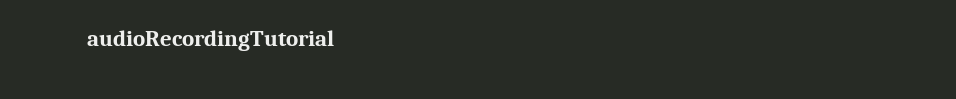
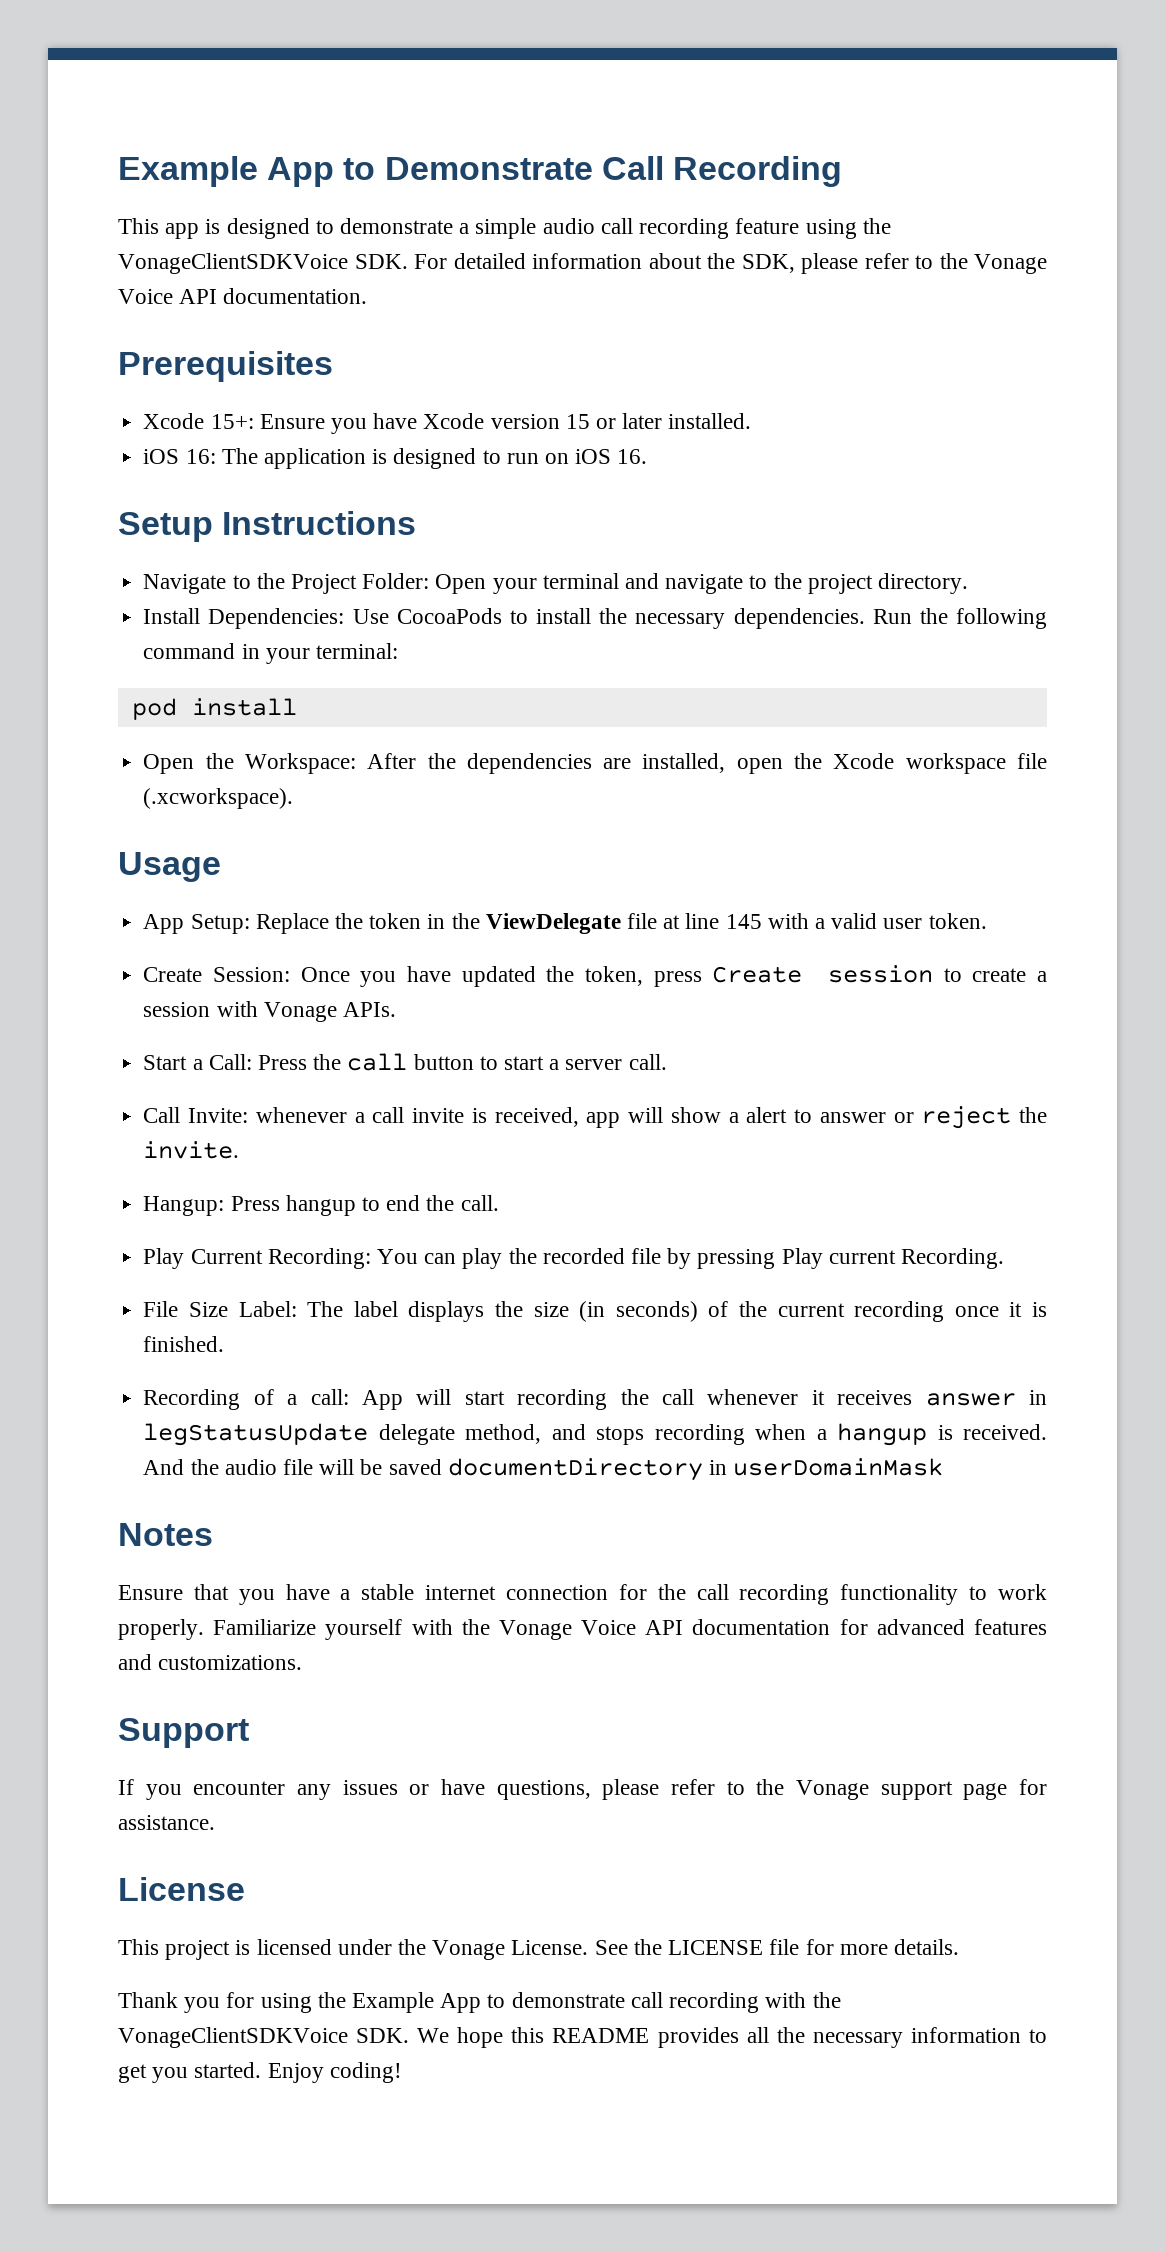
- audioRecordingTutorial
+ Example App to Demonstrate Call Recording
+ This app is designed to demonstrate a simple audio call recording feature using the VonageClientSDKVoice SDK. For detailed information about the SDK, please refer to the Vonage Voice API documentation.
+ Prerequisites
+ Xcode 15+: Ensure you have Xcode version 15 or later installed.
+ iOS 16: The application is designed to run on iOS 16.
+ Setup Instructions
+ Navigate to the Project Folder: Open your terminal and navigate to the project directory.
+ Install Dependencies: Use CocoaPods to install the necessary dependencies. Run the following command in your terminal:
+ pod install
+ Open the Workspace: After the dependencies are installed, open the Xcode workspace file (.xcworkspace).
+ Usage
+ App Setup: Replace the token in the ViewDelegate file at line 145 with a valid user token.
+ Create Session: Once you have updated the token, press Create session to create a session with Vonage APIs.
+ Start a Call: Press the call button to start a server call.
+ Call Invite: whenever a call invite is received, app will show a alert to answer or reject the invite.
+ Hangup: Press hangup to end the call.
+ Play Current Recording: You can play the recorded file by pressing Play current Recording.
+ File Size Label: The label displays the size (in seconds) of the current recording once it is finished.
+ Recording of a call: App will start recording the call whenever it receives answer in legStatusUpdate delegate method, and stops recording when a hangup is received. And the audio file will be saved documentDirectory in userDomainMask
+ Notes
+ Ensure that you have a stable internet connection for the call recording functionality to work properly. Familiarize yourself with the Vonage Voice API documentation for advanced features and customizations.
+ Support
+ If you encounter any issues or have questions, please refer to the Vonage support page for assistance.
+ License
+ This project is licensed under the Vonage License. See the LICENSE file for more details.
+ Thank you for using the Example App to demonstrate call recording with the VonageClientSDKVoice SDK. We hope this README provides all the necessary information to get you started. Enjoy coding!

